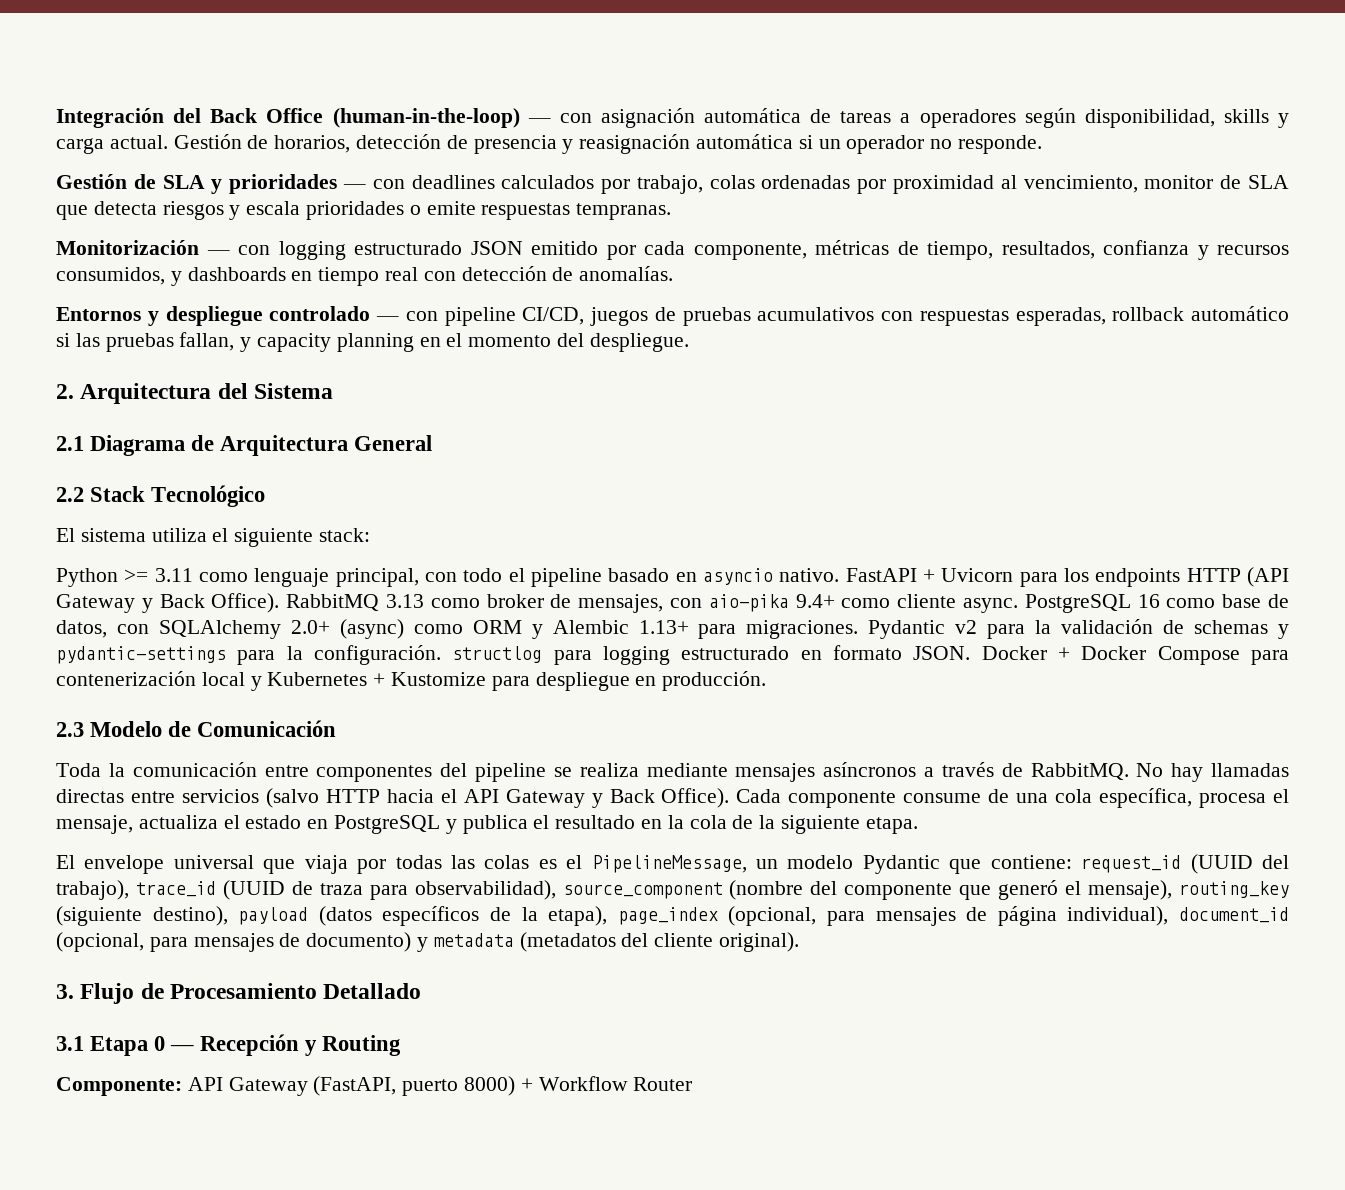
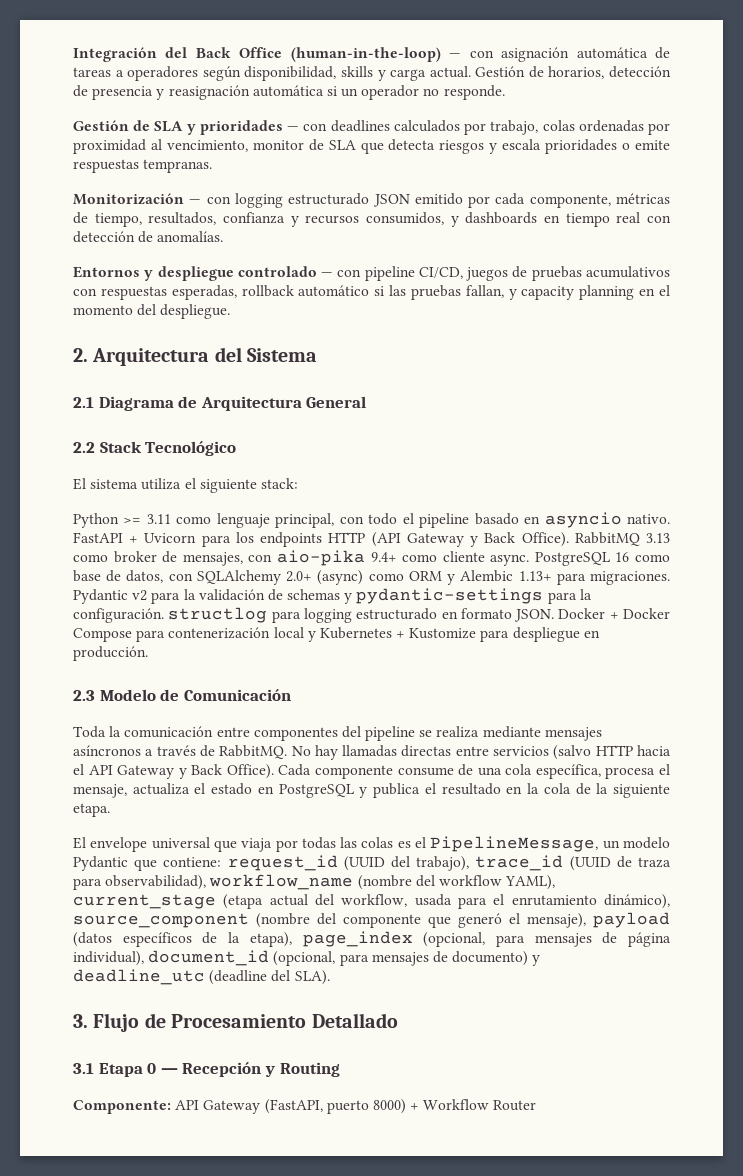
- El envelope universal que viaja por todas las colas es el PipelineMessage, un modelo Pydantic que contiene: request_id (UUID del trabajo), trace_id (UUID de traza para observabilidad), source_component (nombre del componente que generó el mensaje), routing_key (siguiente destino), payload (datos específicos de la etapa), page_index (opcional, para mensajes de página individual), document_id (opcional, para mensajes de documento) y metadata (metadatos del cliente original).
+ El envelope universal que viaja por todas las colas es el PipelineMessage, un modelo Pydantic que contiene: request_id (UUID del trabajo), trace_id (UUID de traza para observabilidad), workflow_name (nombre del workflow YAML), current_stage (etapa actual del workflow, usada para el enrutamiento dinámico), source_component (nombre del componente que generó el mensaje), payload (datos específicos de la etapa), page_index (opcional, para mensajes de página individual), document_id (opcional, para mensajes de documento) y deadline_utc (deadline del SLA).

